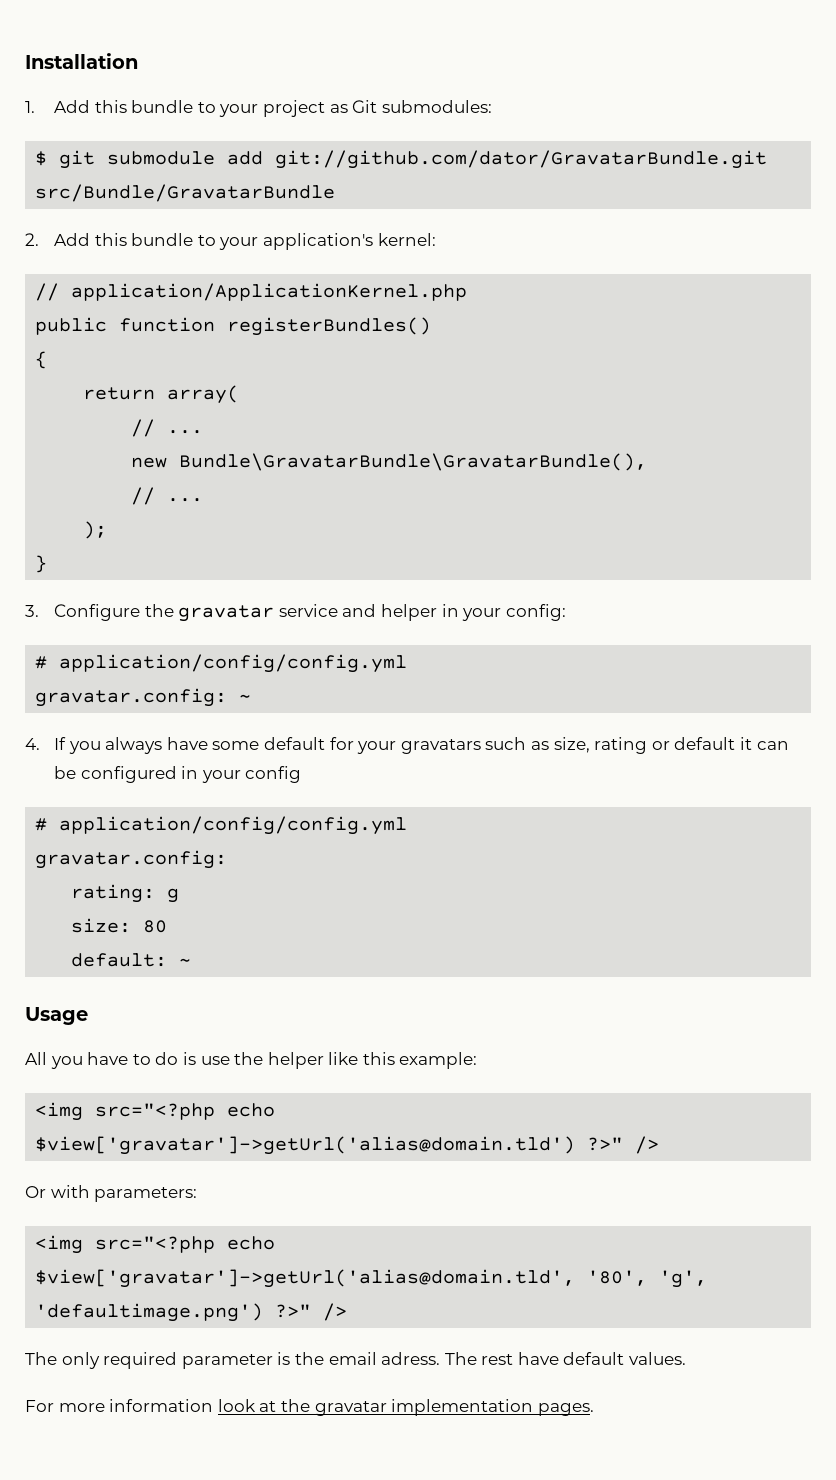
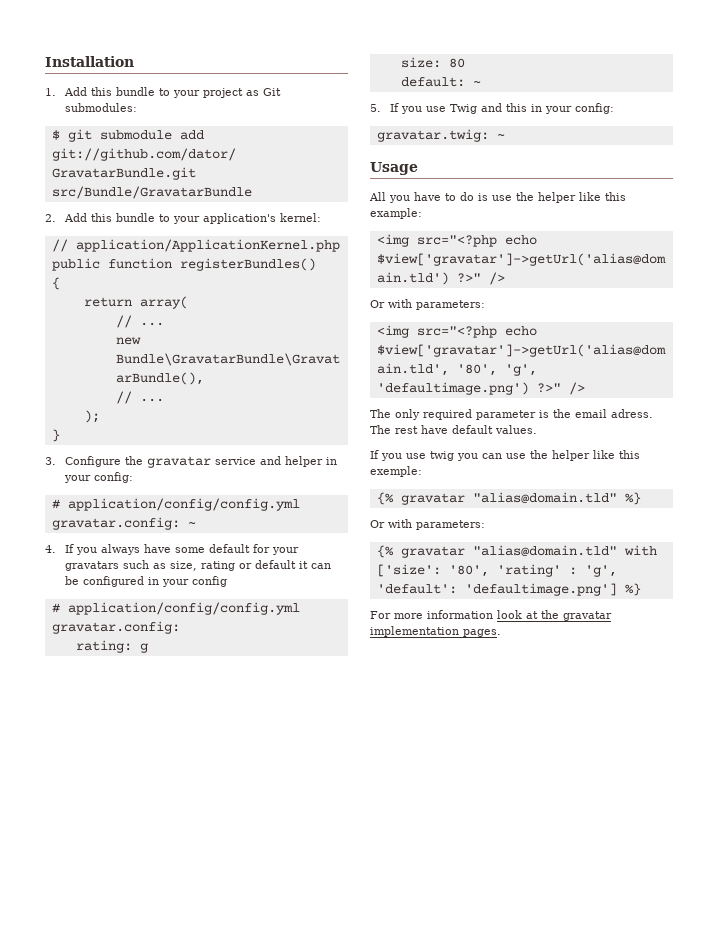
+ 5. If you use Twig and this in your config:
+ gravatar.twig: ~
+ If you use twig you can use the helper like this exemple:
+ {% gravatar "alias@domain.tld" %}
+ Or with parameters:
+ {% gravatar "alias@domain.tld" with ['size': '80', 'rating' : 'g', 'default': 'defaultimage.png'] %}

